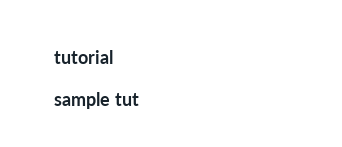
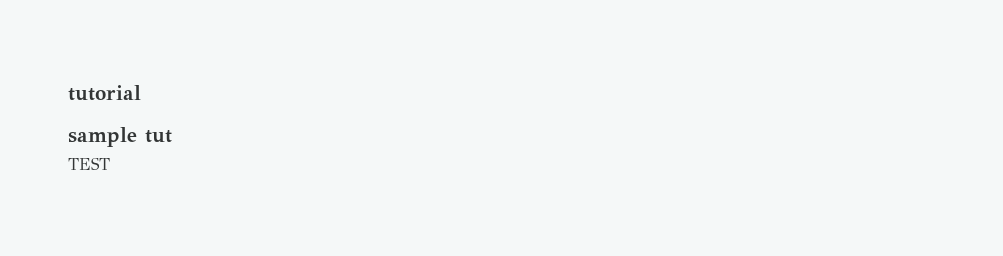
+ TEST

